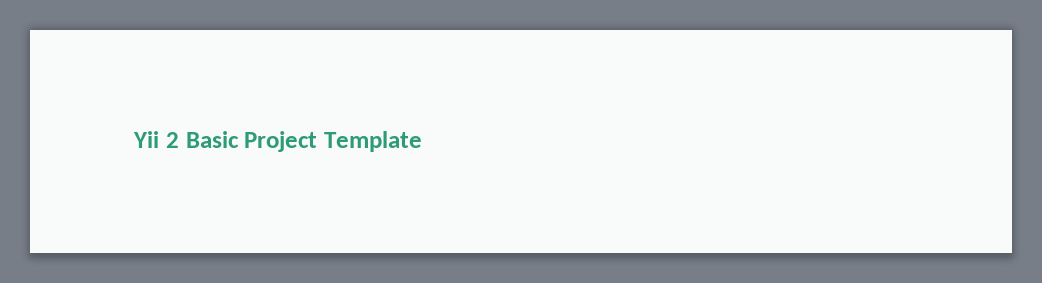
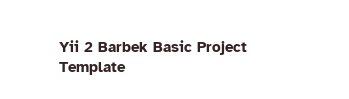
- Yii 2 Basic Project Template
+ Yii 2 Barbek Basic Project Template

